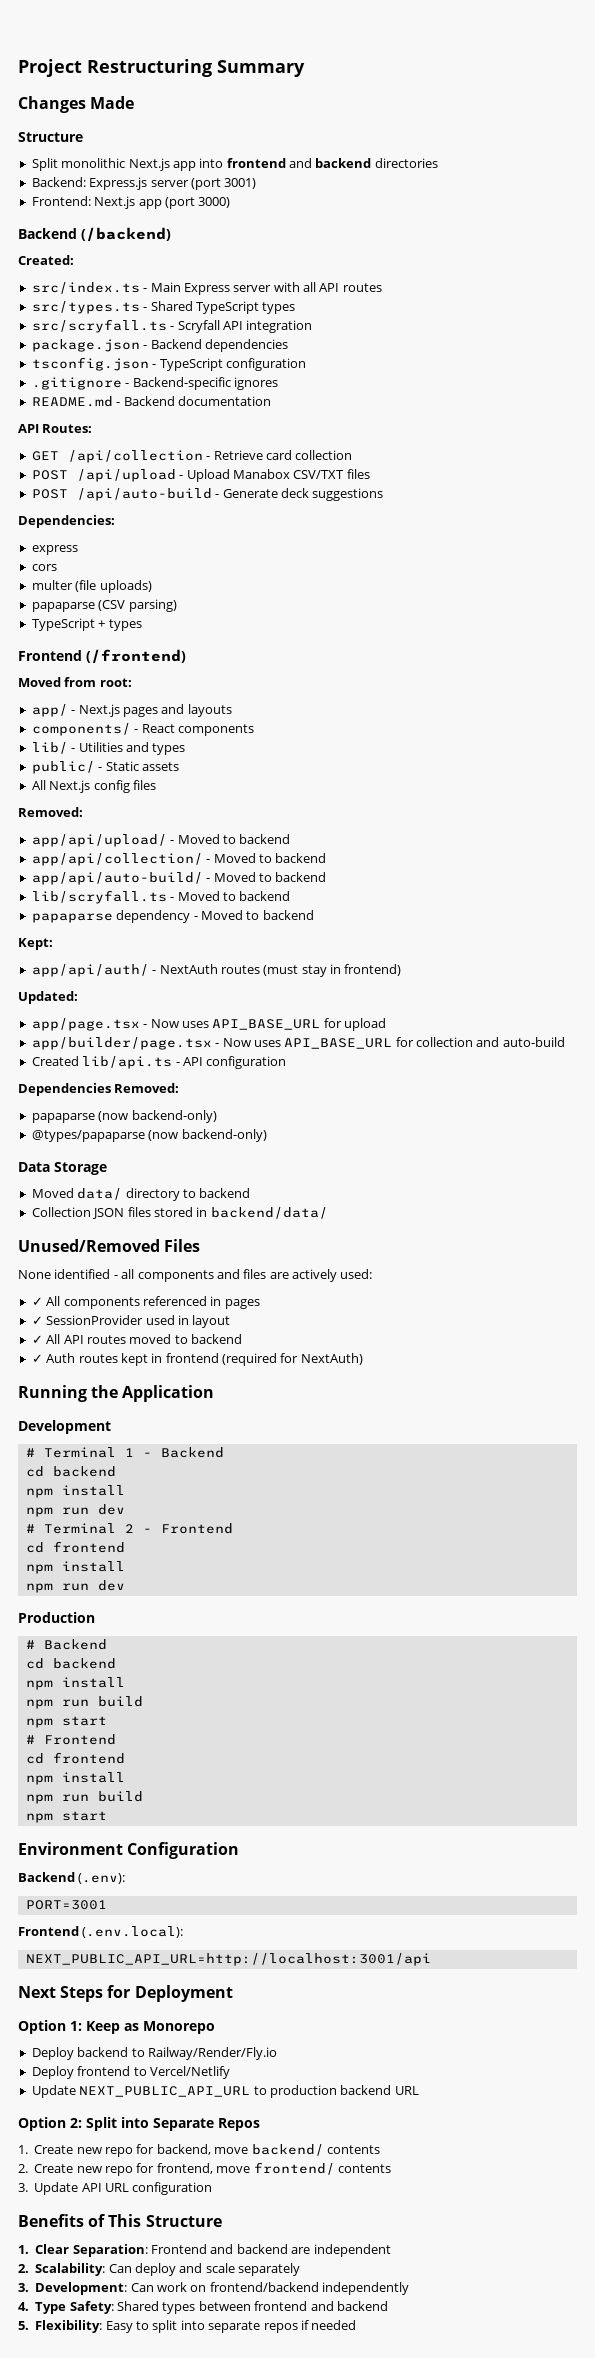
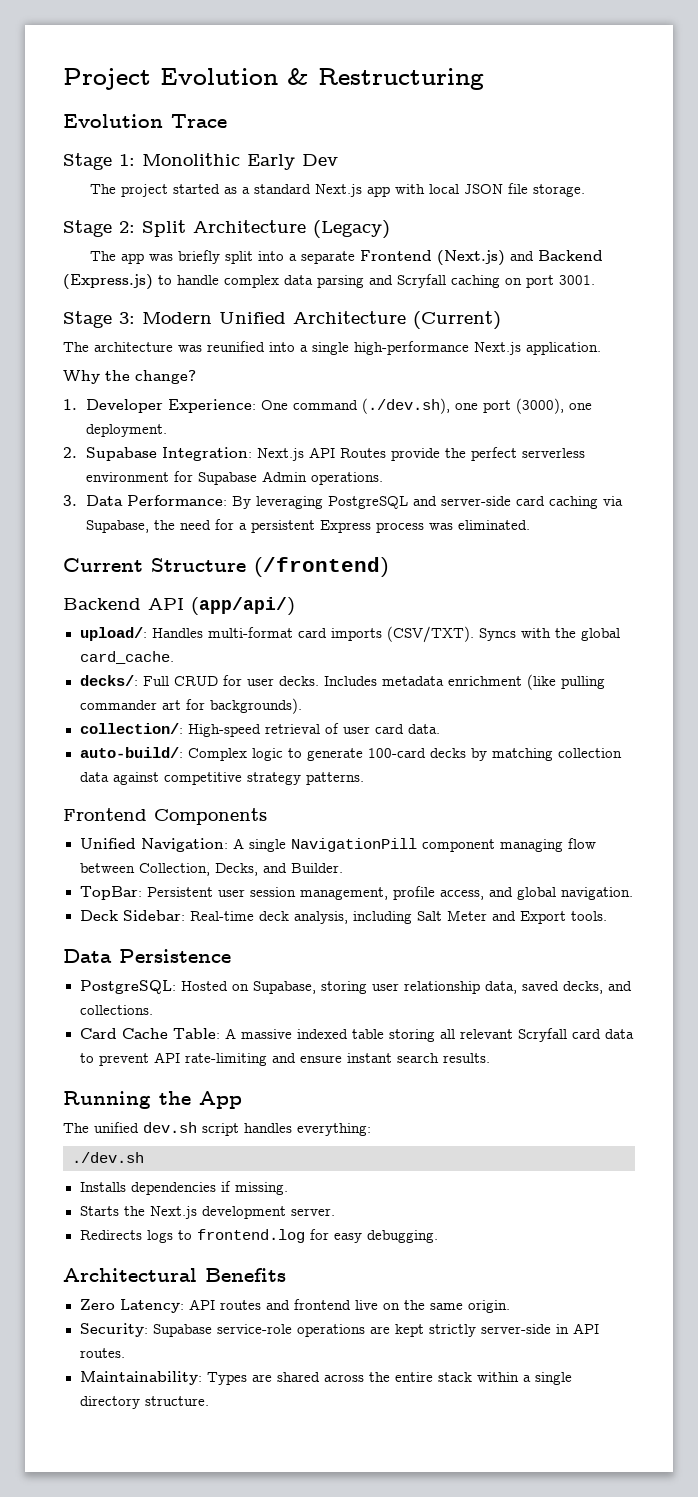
- Project Restructuring Summary
- Changes Made
- Structure
- Split monolithic Next.js app into frontend and backend directories
- Backend: Express.js server (port 3001)
- Frontend: Next.js app (port 3000)
- Backend (/backend)
- Created:
- src/index.ts - Main Express server with all API routes
- src/types.ts - Shared TypeScript types
- src/scryfall.ts - Scryfall API integration
- package.json - Backend dependencies
- tsconfig.json - TypeScript configuration
- .gitignore - Backend-specific ignores
- README.md - Backend documentation
- API Routes:
- GET /api/collection - Retrieve card collection
- POST /api/upload - Upload Manabox CSV/TXT files
- POST /api/auto-build - Generate deck suggestions
- Dependencies:
- express
- cors
- multer (file uploads)
- papaparse (CSV parsing)
- TypeScript + types
- Frontend (/frontend)
- Moved from root:
- app/ - Next.js pages and layouts
- components/ - React components
- lib/ - Utilities and types
- public/ - Static assets
- All Next.js config files
- Removed:
- app/api/upload/ - Moved to backend
- app/api/collection/ - Moved to backend
- app/api/auto-build/ - Moved to backend
- lib/scryfall.ts - Moved to backend
- papaparse dependency - Moved to backend
- Kept:
- app/api/auth/ - NextAuth routes (must stay in frontend)
- Updated:
- app/page.tsx - Now uses API_BASE_URL for upload
- app/builder/page.tsx - Now uses API_BASE_URL for collection and auto-build
- Created lib/api.ts - API configuration
- Dependencies Removed:
- papaparse (now backend-only)
- @types/papaparse (now backend-only)
- Data Storage
- Moved data/ directory to backend
- Collection JSON files stored in backend/data/
- Unused/Removed Files
- None identified - all components and files are actively used:
- ✓ All components referenced in pages
- ✓ SessionProvider used in layout
- ✓ All API routes moved to backend
- ✓ Auth routes kept in frontend (required for NextAuth)
- Running the Application
- Development
- # Terminal 1 - Backend
- cd backend
- npm install
- npm run dev
- # Terminal 2 - Frontend
- cd frontend
- npm install
- npm run dev
- Production
- # Backend
- cd backend
- npm install
- npm run build
- npm start
- # Frontend
- cd frontend
- npm install
- npm run build
- npm start
- Environment Configuration
- Backend (.env):
- PORT=3001
- Frontend (.env.local):
- NEXT_PUBLIC_API_URL=http://localhost:3001/api
- Next Steps for Deployment
- Option 1: Keep as Monorepo
- Deploy backend to Railway/Render/Fly.io
- Deploy frontend to Vercel/Netlify
- Update NEXT_PUBLIC_API_URL to production backend URL
- Option 2: Split into Separate Repos
- 1. Create new repo for backend, move backend/ contents
- 2. Create new repo for frontend, move frontend/ contents
- 3. Update API URL configuration
- Benefits of This Structure
- 1. Clear Separation: Frontend and backend are independent
- 2. Scalability: Can deploy and scale separately
- 3. Development: Can work on frontend/backend independently
- 4. Type Safety: Shared types between frontend and backend
- 5. Flexibility: Easy to split into separate repos if needed
+ Project Evolution & Restructuring
+ Evolution Trace
+ Stage 1: Monolithic Early Dev
+ The project started as a standard Next.js app with local JSON file storage.
+ Stage 2: Split Architecture (Legacy)
+ The app was briefly split into a separate Frontend (Next.js) and Backend (Express.js) to handle complex data parsing and Scryfall caching on port 3001.
+ Stage 3: Modern Unified Architecture (Current)
+ The architecture was reunified into a single high-performance Next.js application.
+ Why the change?
+ 1. Developer Experience: One command (./dev.sh), one port (3000), one deployment.
+ 2. Supabase Integration: Next.js API Routes provide the perfect serverless environment for Supabase Admin operations.
+ 3. Data Performance: By leveraging PostgreSQL and server-side card caching via Supabase, the need for a persistent Express process was eliminated.
+ Current Structure (/frontend)
+ Backend API (app/api/)
+ upload/: Handles multi-format card imports (CSV/TXT). Syncs with the global card_cache.
+ decks/: Full CRUD for user decks. Includes metadata enrichment (like pulling commander art for backgrounds).
+ collection/: High-speed retrieval of user card data.
+ auto-build/: Complex logic to generate 100-card decks by matching collection data against competitive strategy patterns.
+ Frontend Components
+ Unified Navigation: A single NavigationPill component managing flow between Collection, Decks, and Builder.
+ TopBar: Persistent user session management, profile access, and global navigation.
+ Deck Sidebar: Real-time deck analysis, including Salt Meter and Export tools.
+ Data Persistence
+ PostgreSQL: Hosted on Supabase, storing user relationship data, saved decks, and collections.
+ Card Cache Table: A massive indexed table storing all relevant Scryfall card data to prevent API rate-limiting and ensure instant search results.
+ Running the App
+ The unified dev.sh script handles everything:
+ ./dev.sh
+ Installs dependencies if missing.
+ Starts the Next.js development server.
+ Redirects logs to frontend.log for easy debugging.
+ Architectural Benefits
+ Zero Latency: API routes and frontend live on the same origin.
+ Security: Supabase service-role operations are kept strictly server-side in API routes.
+ Maintainability: Types are shared across the entire stack within a single directory structure.

